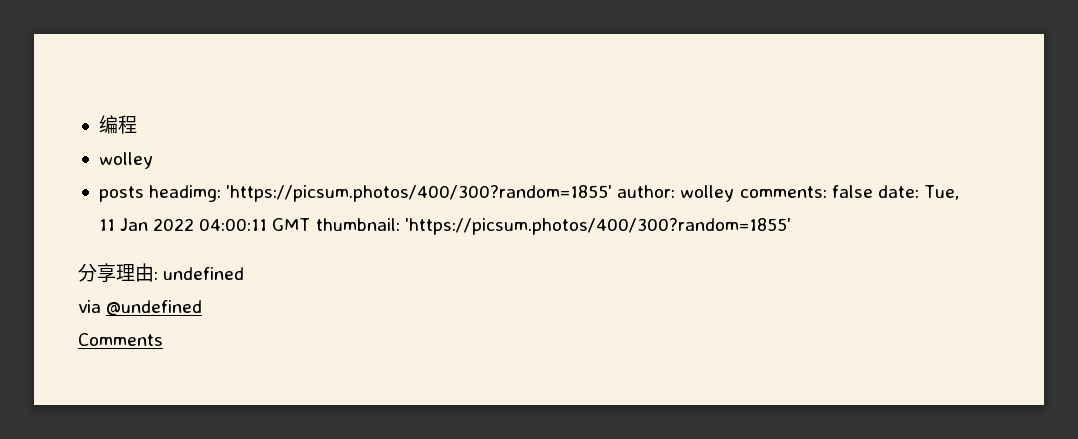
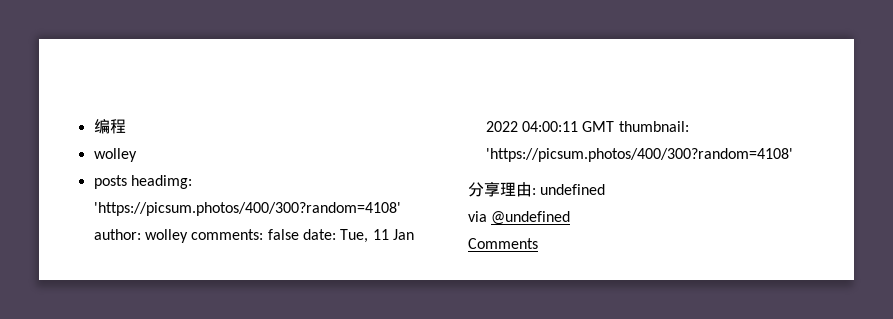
- posts headimg: 'https://picsum.photos/400/300?random=1855' author: wolley comments: false date: Tue, 11 Jan 2022 04:00:11 GMT thumbnail: 'https://picsum.photos/400/300?random=1855'
+ posts headimg: 'https://picsum.photos/400/300?random=4108' author: wolley comments: false date: Tue, 11 Jan 2022 04:00:11 GMT thumbnail: 'https://picsum.photos/400/300?random=4108'

